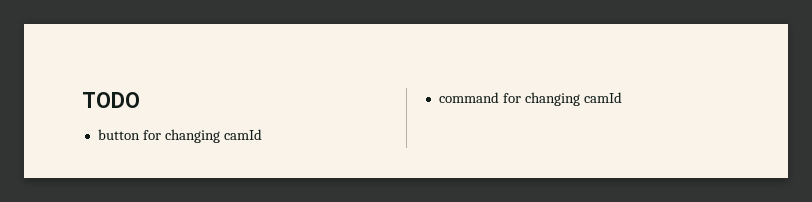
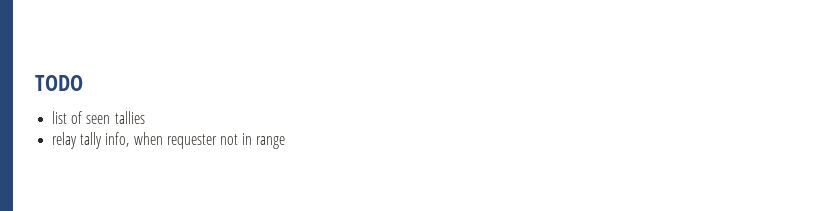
- button for changing camId
- command for changing camId
+ list of seen tallies
+ relay tally info, when requester not in range

